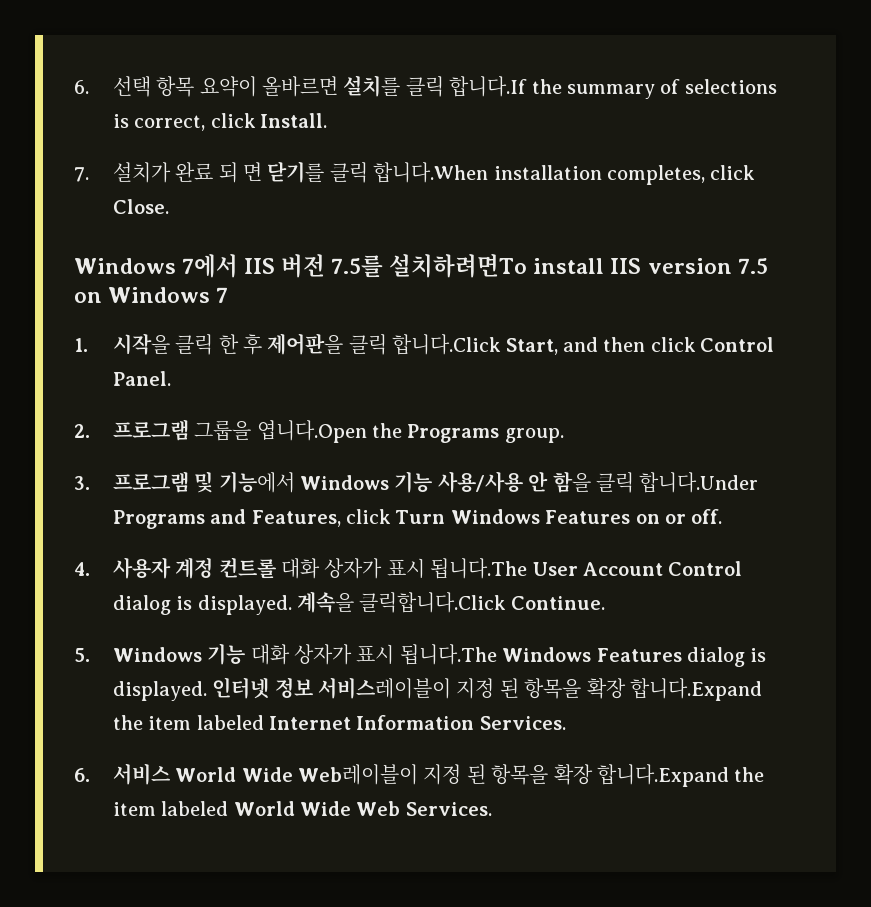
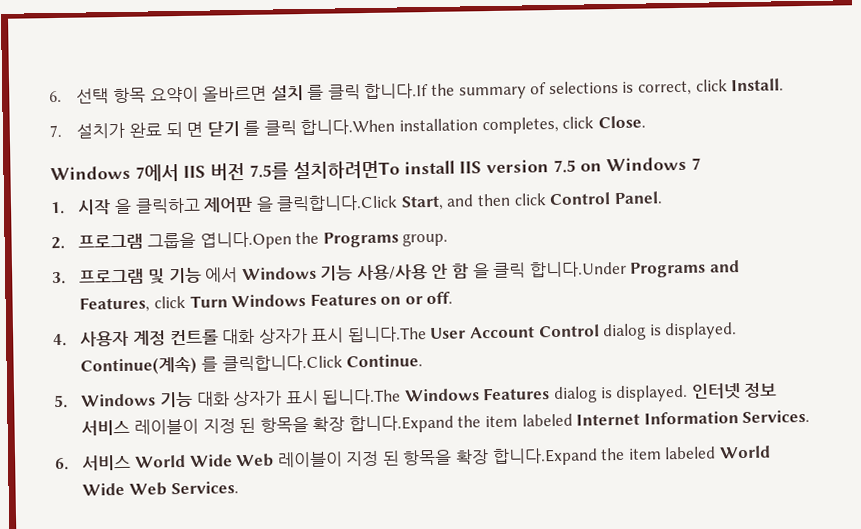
- 6. 선택 항목 요약이 올바르면 설치를 클릭 합니다.If the summary of selections is correct, click Install.
+ 6. 선택 항목 요약이 올바르면 설치 를 클릭 합니다.If the summary of selections is correct, click Install.
- 7. 설치가 완료 되 면 닫기를 클릭 합니다.When installation completes, click Close.
+ 7. 설치가 완료 되 면 닫기 를 클릭 합니다.When installation completes, click Close.
- 1. 시작을 클릭 한 후 제어판을 클릭 합니다.Click Start, and then click Control Panel.
+ 1. 시작 을 클릭하고 제어판 을 클릭합니다.Click Start, and then click Control Panel.
- 3. 프로그램 및 기능에서 Windows 기능 사용/사용 안 함을 클릭 합니다.Under Programs and Features, click Turn Windows Features on or off.
+ 3. 프로그램 및 기능 에서 Windows 기능 사용/사용 안 함 을 클릭 합니다.Under Programs and Features, click Turn Windows Features on or off.
- 계속을 클릭합니다.Click Continue.
+ Continue(계속) 를 클릭합니다.Click Continue.
- 인터넷 정보 서비스레이블이 지정 된 항목을 확장 합니다.Expand the item labeled Internet Information Services.
+ 인터넷 정보 서비스 레이블이 지정 된 항목을 확장 합니다.Expand the item labeled Internet Information Services.
- 6. 서비스 World Wide Web레이블이 지정 된 항목을 확장 합니다.Expand the item labeled World Wide Web Services.
+ 6. 서비스 World Wide Web 레이블이 지정 된 항목을 확장 합니다.Expand the item labeled World Wide Web Services.

